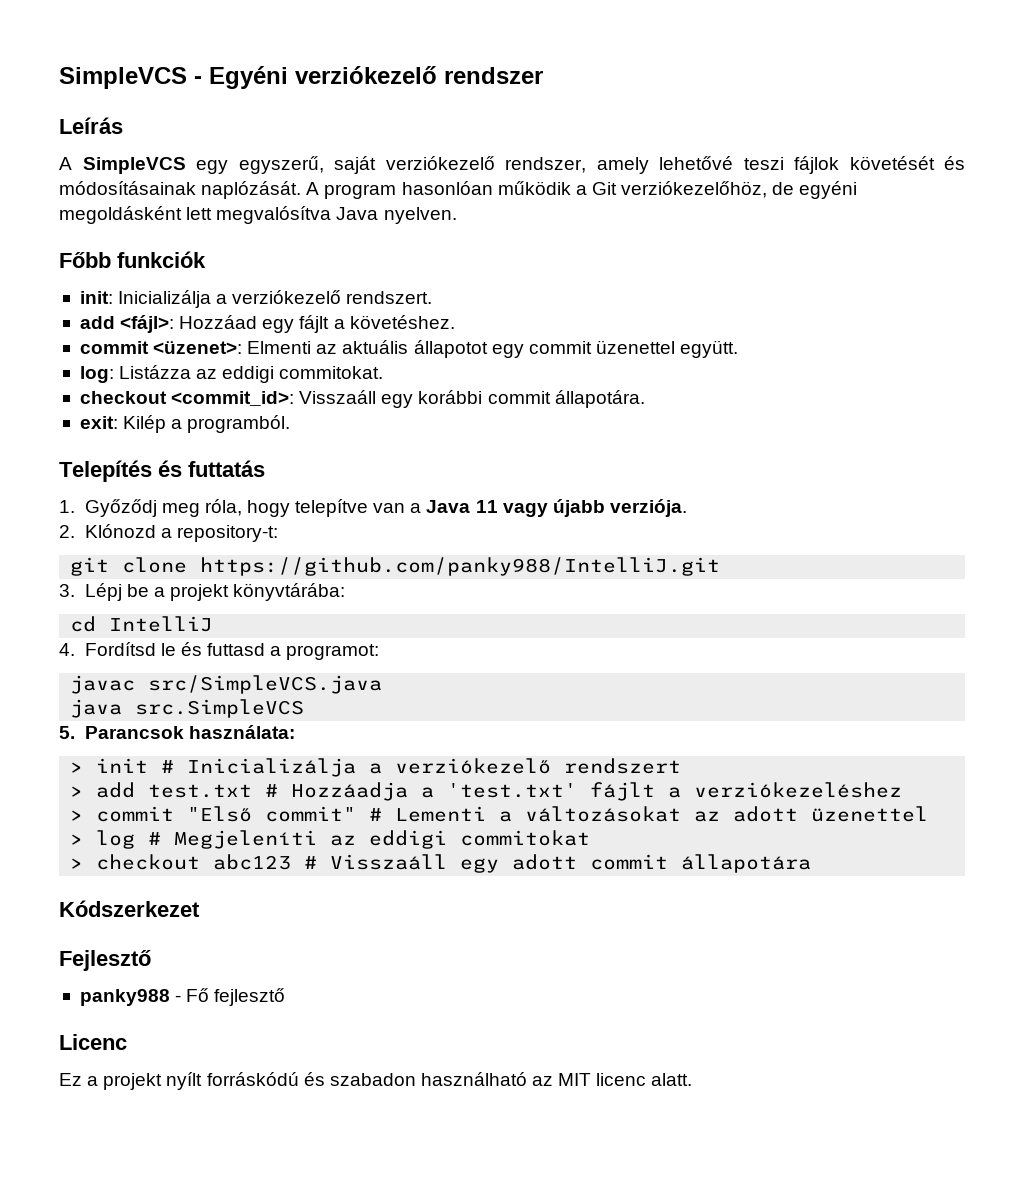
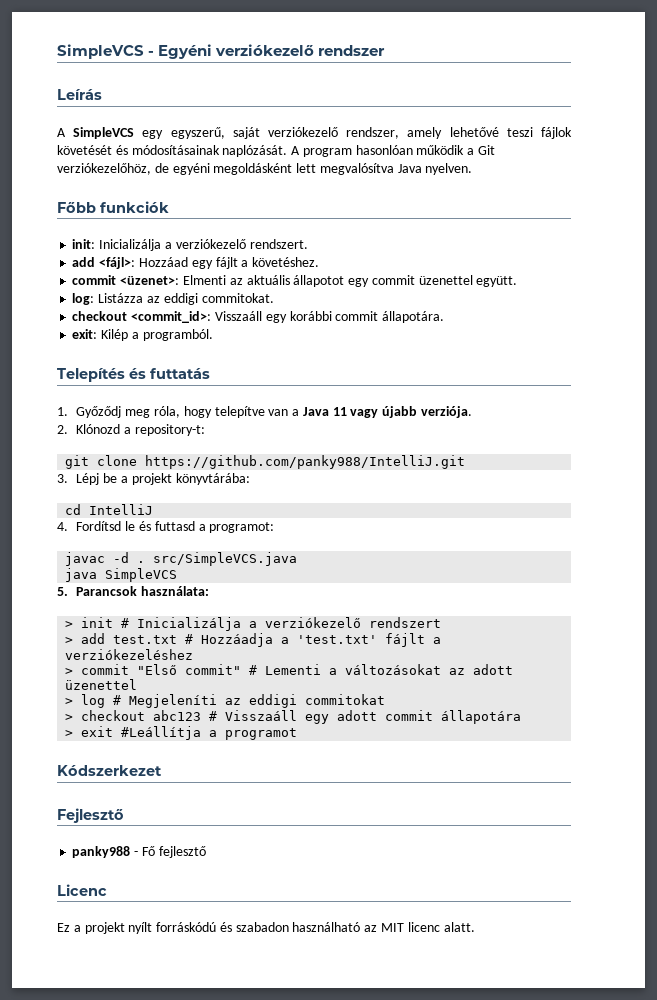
- javac src/SimpleVCS.java
+ javac -d . src/SimpleVCS.java
- java src.SimpleVCS
+ java SimpleVCS
+ > exit #Leállítja a programot

